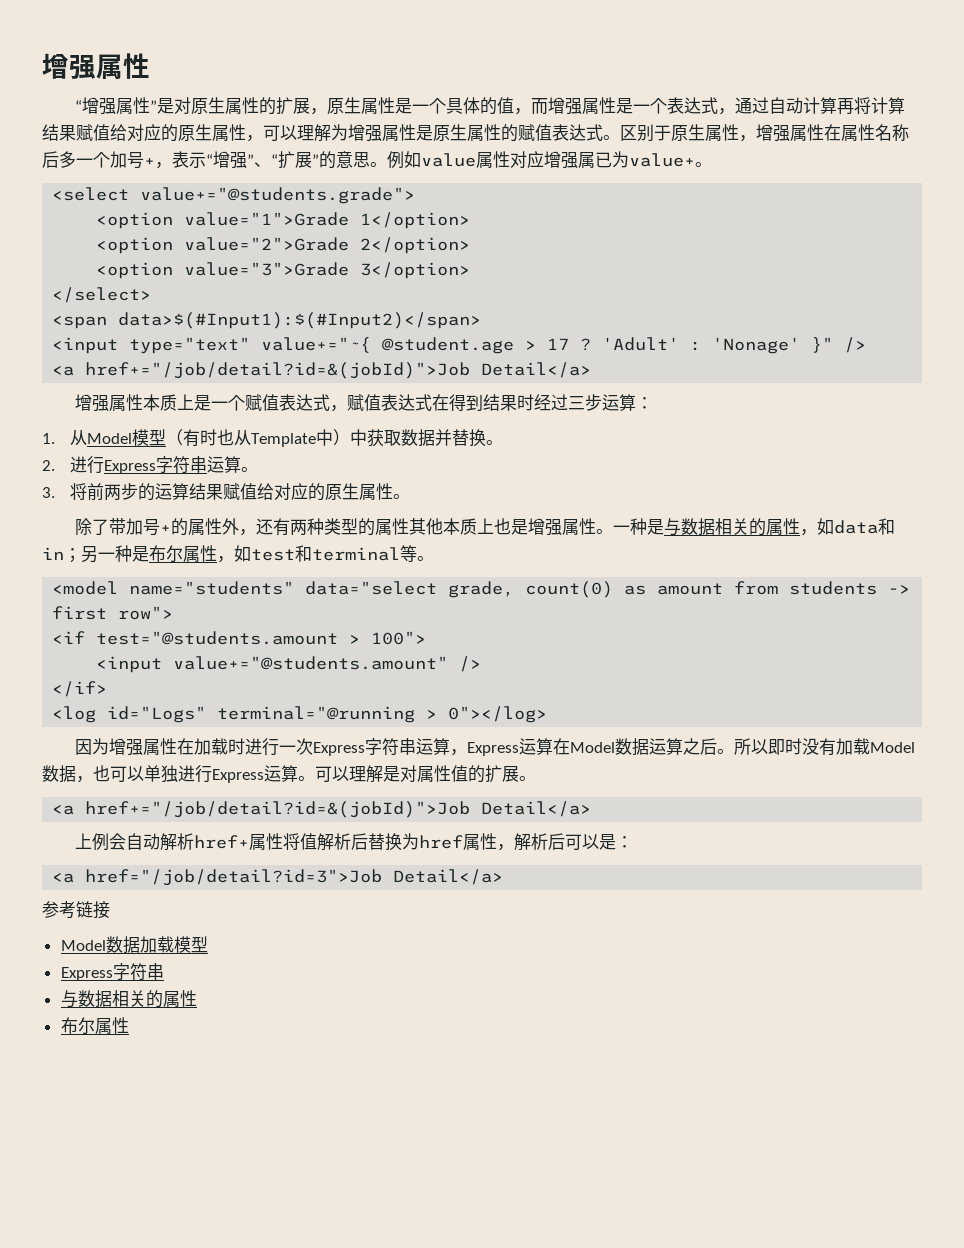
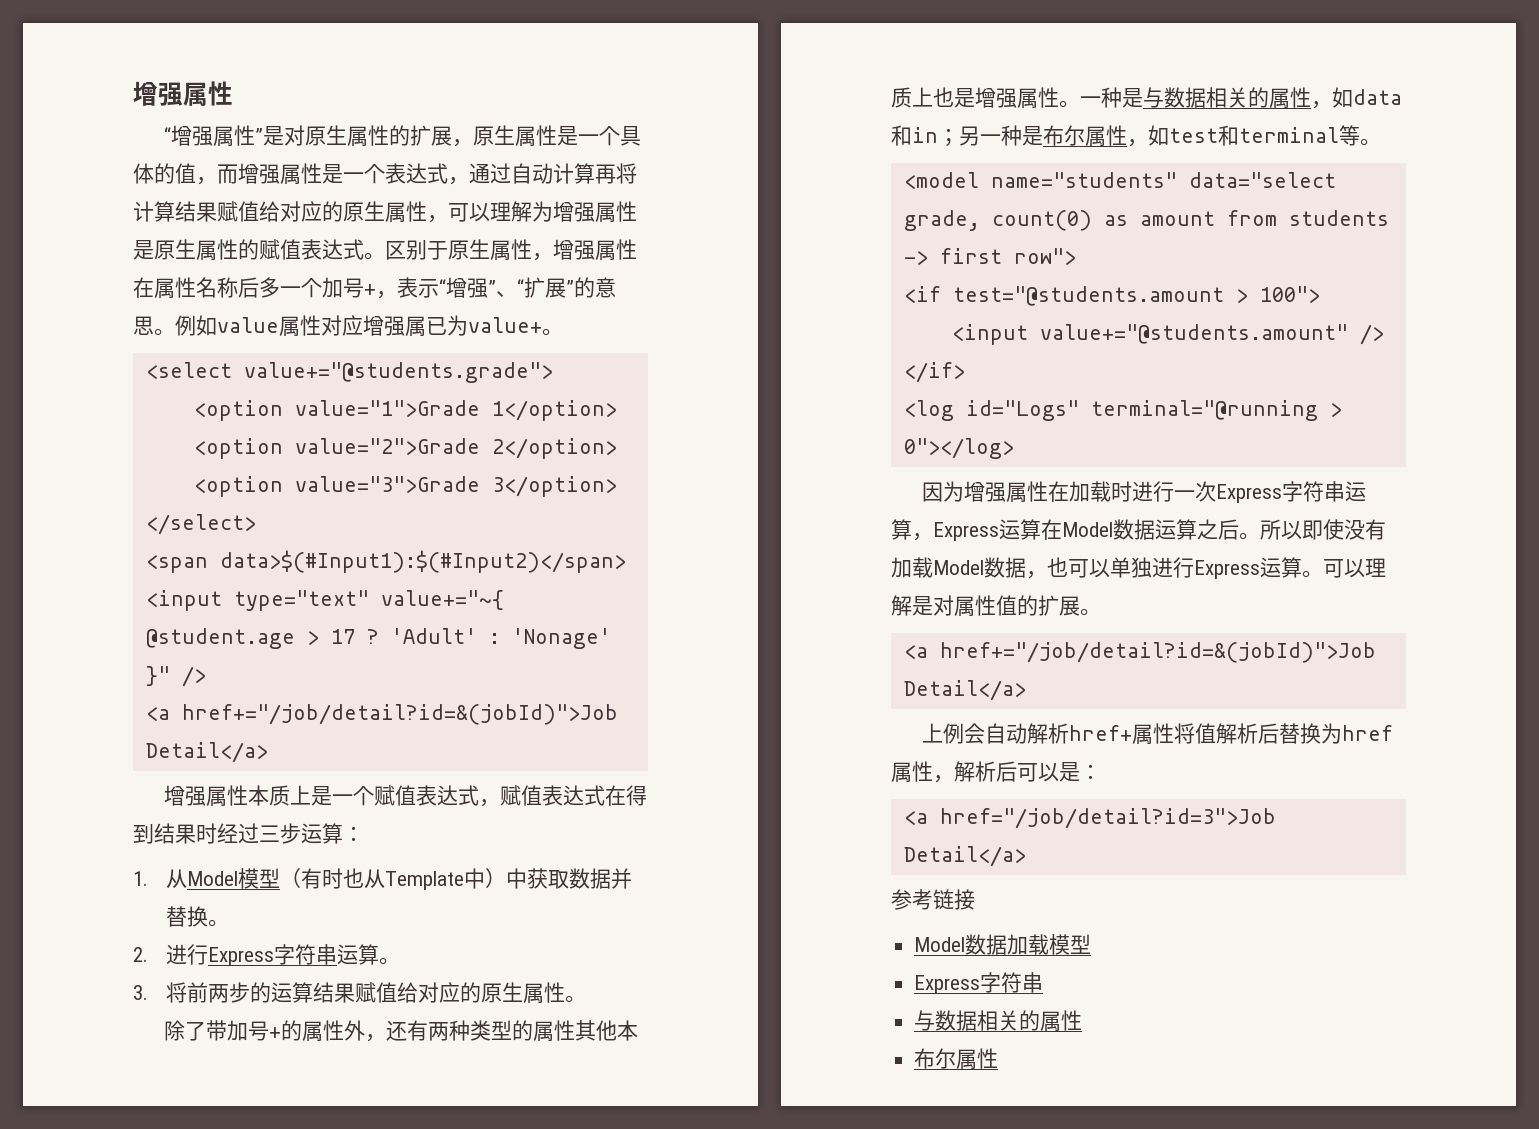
- 所以即时没有加载Model数据，也可以单独进行Express运算。
+ 所以即使没有加载Model数据，也可以单独进行Express运算。

